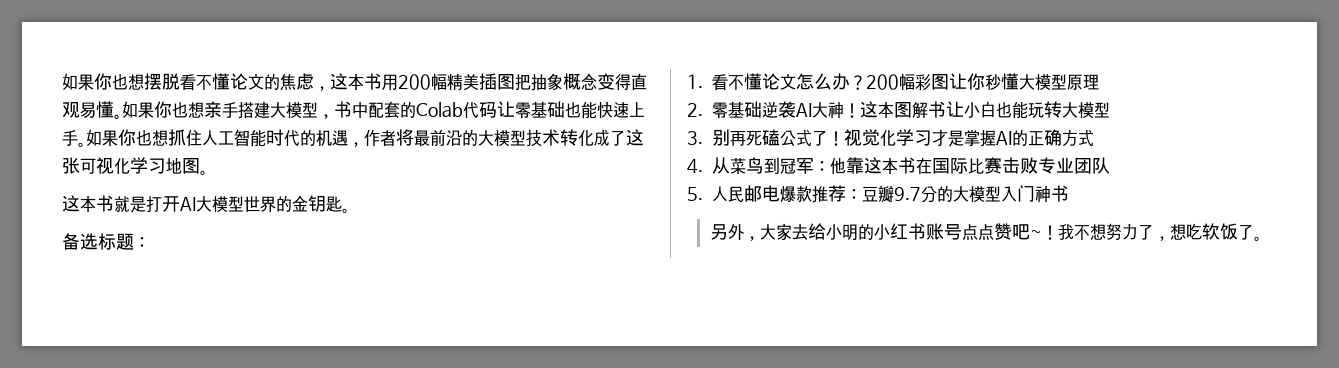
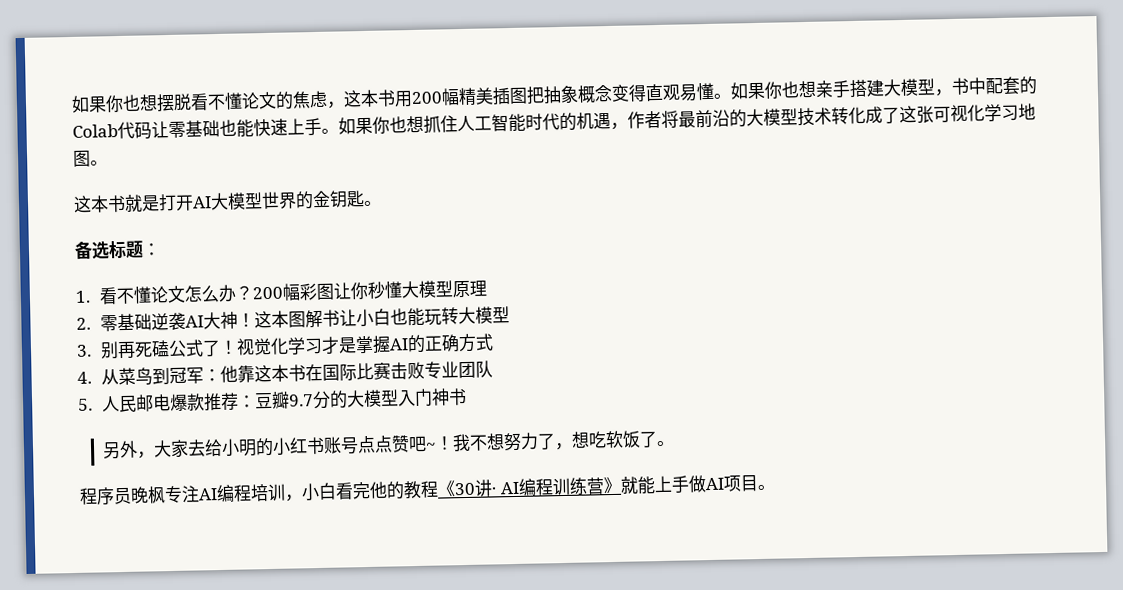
+ 程序员晚枫专注AI编程培训，小白看完他的教程《30讲· AI编程训练营》就能上手做AI项目。

